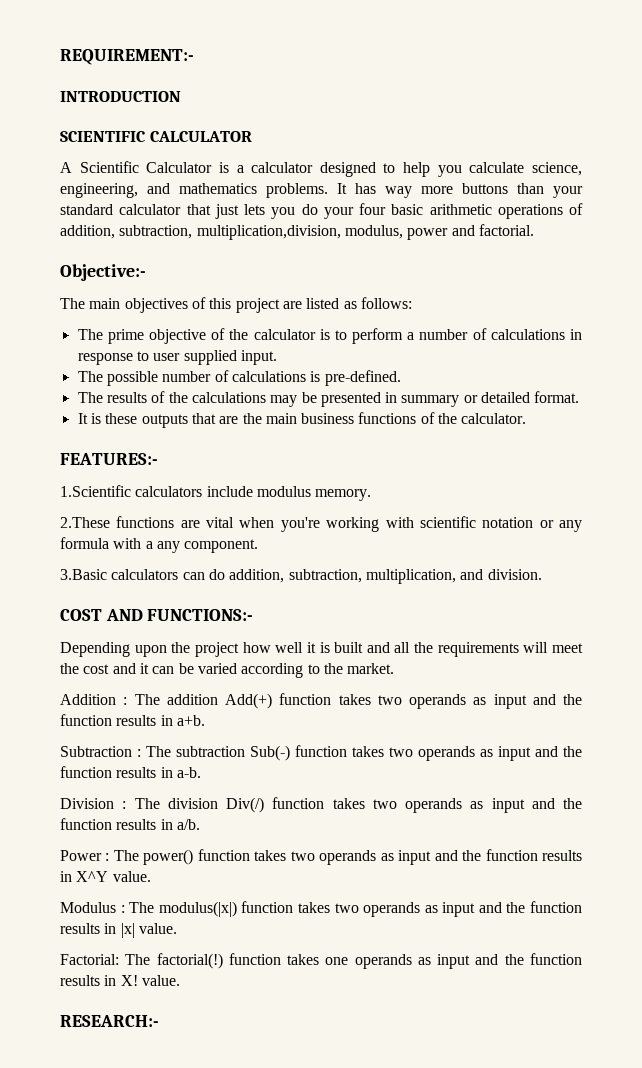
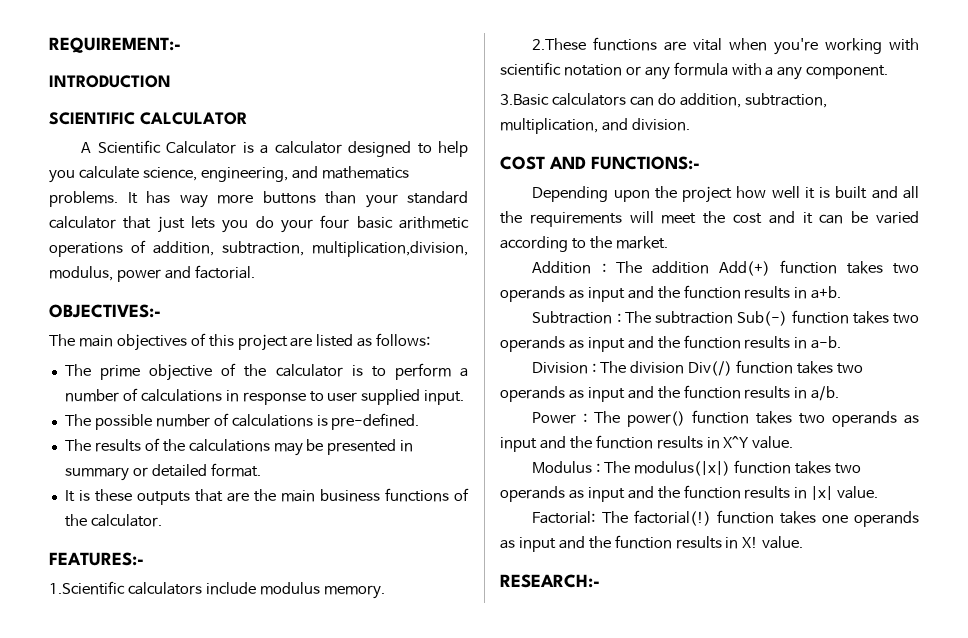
- Objective:-
+ OBJECTIVES:-

